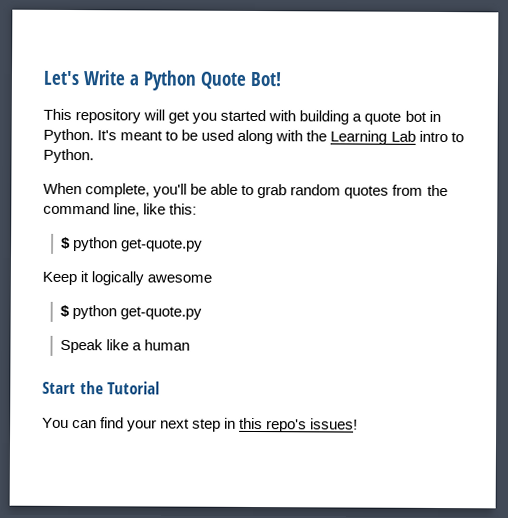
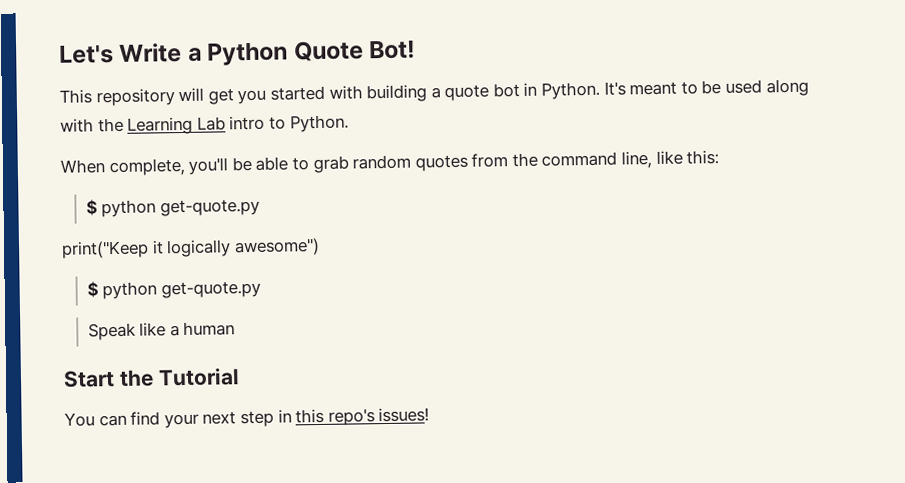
- Keep it logically awesome
+ print("Keep it logically awesome")

